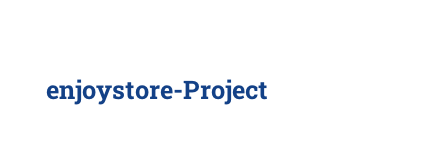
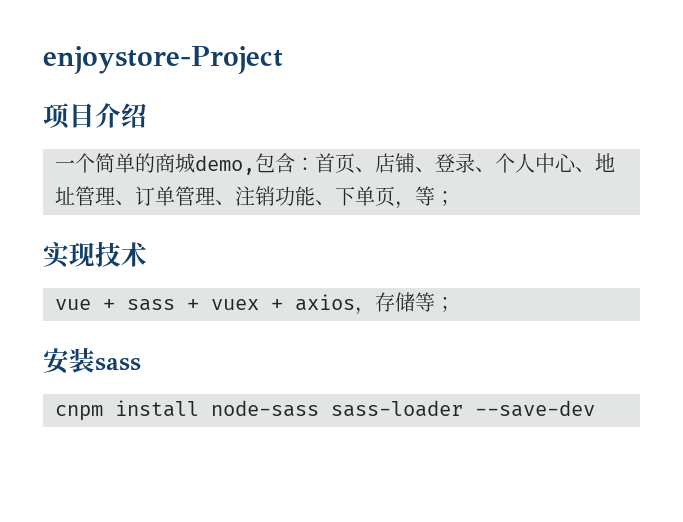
+ 项目介绍
+ 一个简单的商城demo,包含：首页、店铺、登录、个人中心、地址管理、订单管理、注销功能、下单页，等；
+ 实现技术
+ vue + sass + vuex + axios，存储等；
+ 安装sass
+ cnpm install node-sass sass-loader --save-dev

